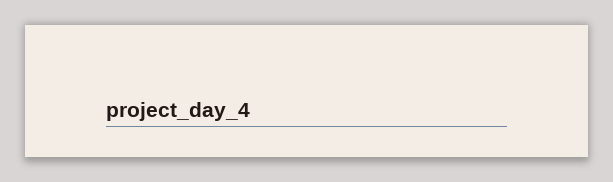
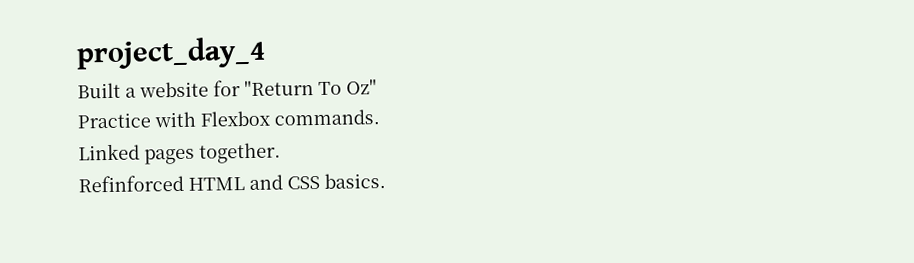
+ Built a website for "Return To Oz"
+ Practice with Flexbox commands.
+ Linked pages together.
+ Refinforced HTML and CSS basics.

